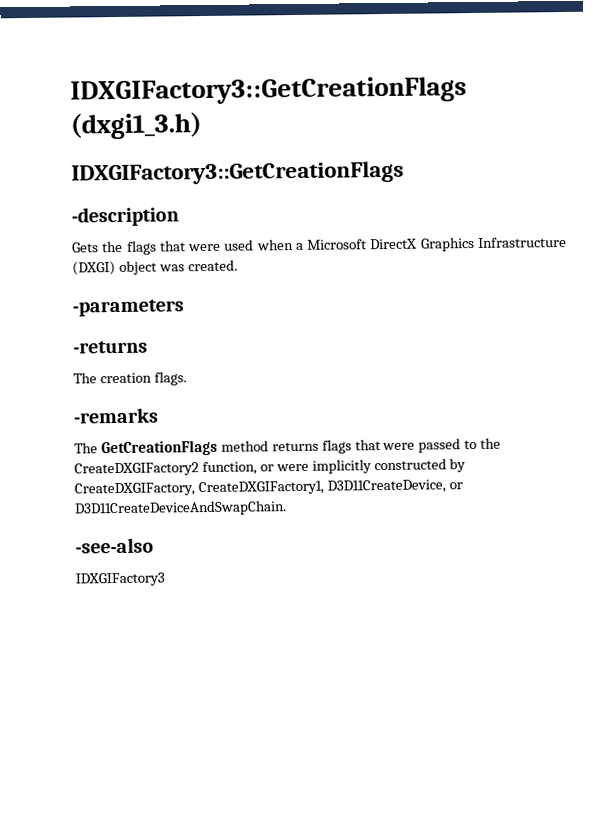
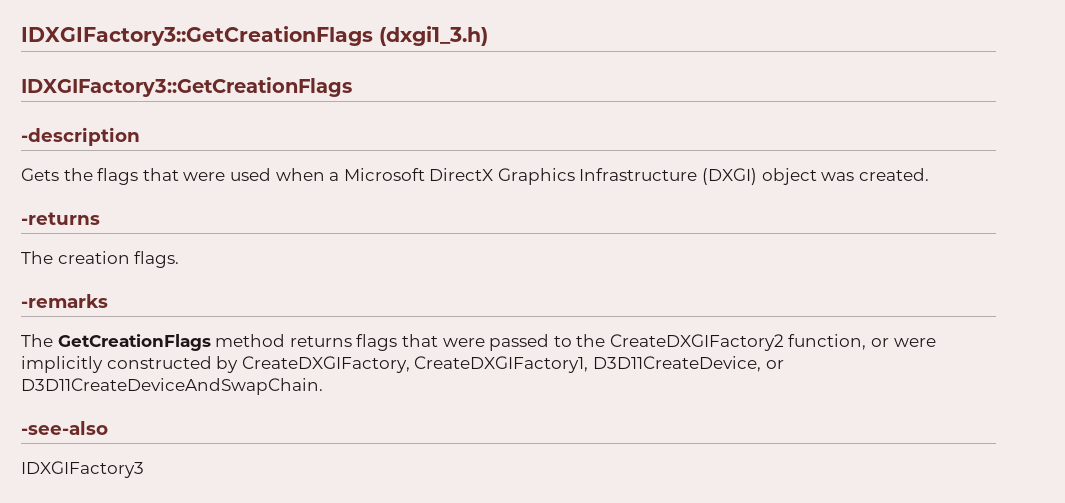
- -parameters

